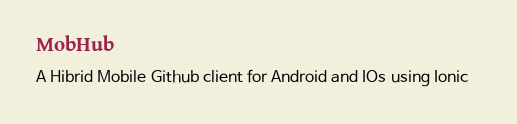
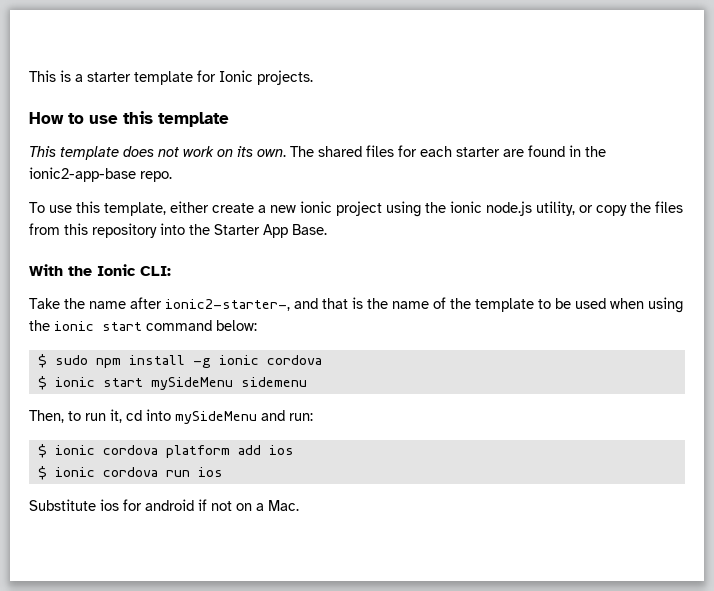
- MobHub
- A Hibrid Mobile Github client for Android and IOs using Ionic
+ This is a starter template for Ionic projects.
+ How to use this template
+ This template does not work on its own. The shared files for each starter are found in the ionic2-app-base repo.
+ To use this template, either create a new ionic project using the ionic node.js utility, or copy the files from this repository into the Starter App Base.
+ With the Ionic CLI:
+ Take the name after ionic2-starter-, and that is the name of the template to be used when using the ionic start command below:
+ $ sudo npm install -g ionic cordova
+ $ ionic start mySideMenu sidemenu
+ Then, to run it, cd into mySideMenu and run:
+ $ ionic cordova platform add ios
+ $ ionic cordova run ios
+ Substitute ios for android if not on a Mac.

